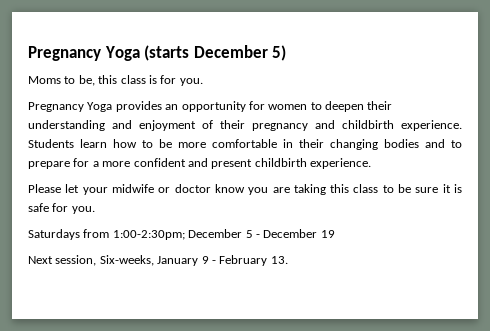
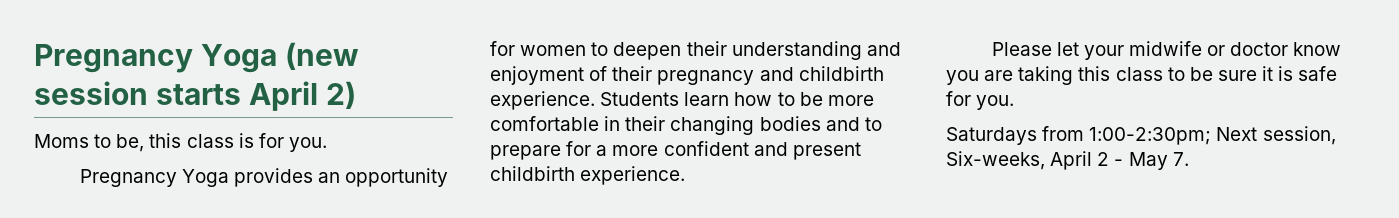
- Pregnancy Yoga (starts December 5)
+ Pregnancy Yoga (new session starts April 2)
- Saturdays from 1:00-2:30pm; December 5 - December 19
- Next session, Six-weeks, January 9 - February 13.
+ Saturdays from 1:00-2:30pm; Next session, Six-weeks, April 2 - May 7.

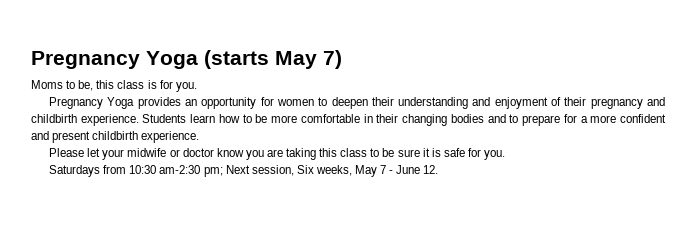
- Pregnancy Yoga (new session starts April 2)
+ Pregnancy Yoga (starts May 7)
- Saturdays from 1:00-2:30pm; Next session, Six-weeks, April 2 - May 7.
+ Saturdays from 10:30 am-2:30 pm; Next session, Six weeks, May 7 - June 12.

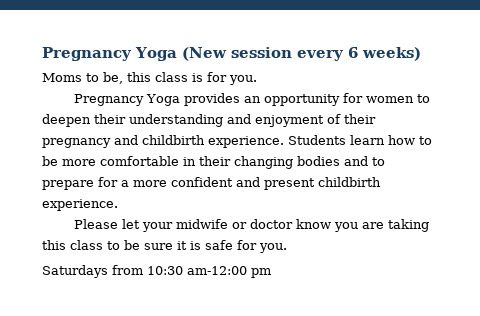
- Pregnancy Yoga (starts May 7)
+ Pregnancy Yoga (New session every 6 weeks)
- Saturdays from 10:30 am-2:30 pm; Next session, Six weeks, May 7 - June 12.
+ Saturdays from 10:30 am-12:00 pm

